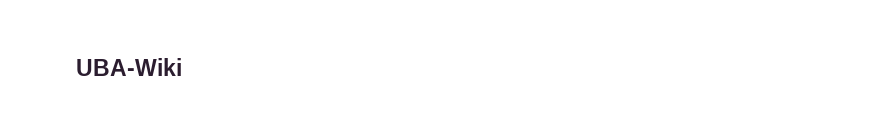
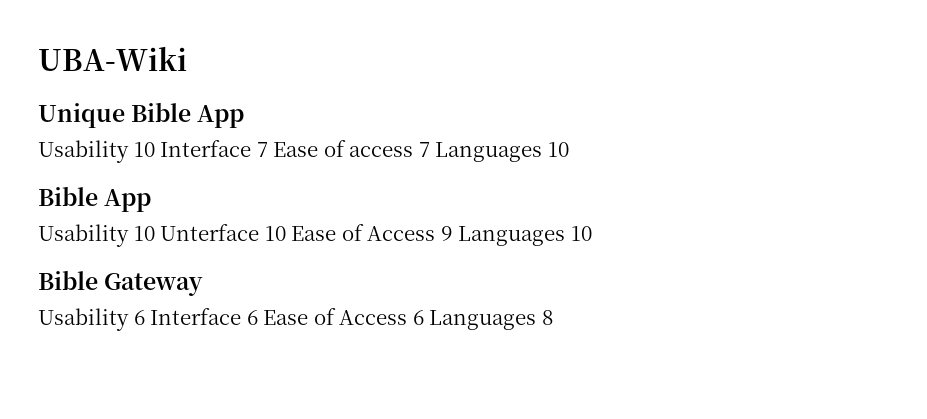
+ Unique Bible App
+ Usability 10 Interface 7 Ease of access 7 Languages 10
+ Bible App
+ Usability 10 Unterface 10 Ease of Access 9 Languages 10
+ Bible Gateway
+ Usability 6 Interface 6 Ease of Access 6 Languages 8

